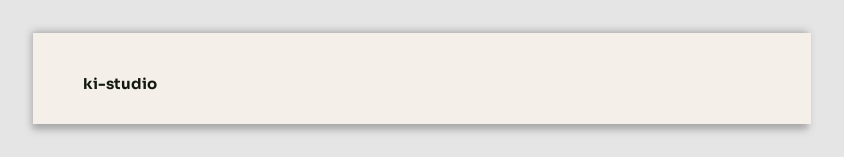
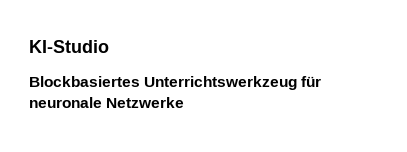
- ki-studio
+ KI-Studio
+ Blockbasiertes Unterrichtswerkzeug für neuronale Netzwerke

